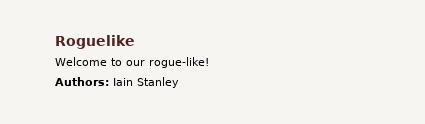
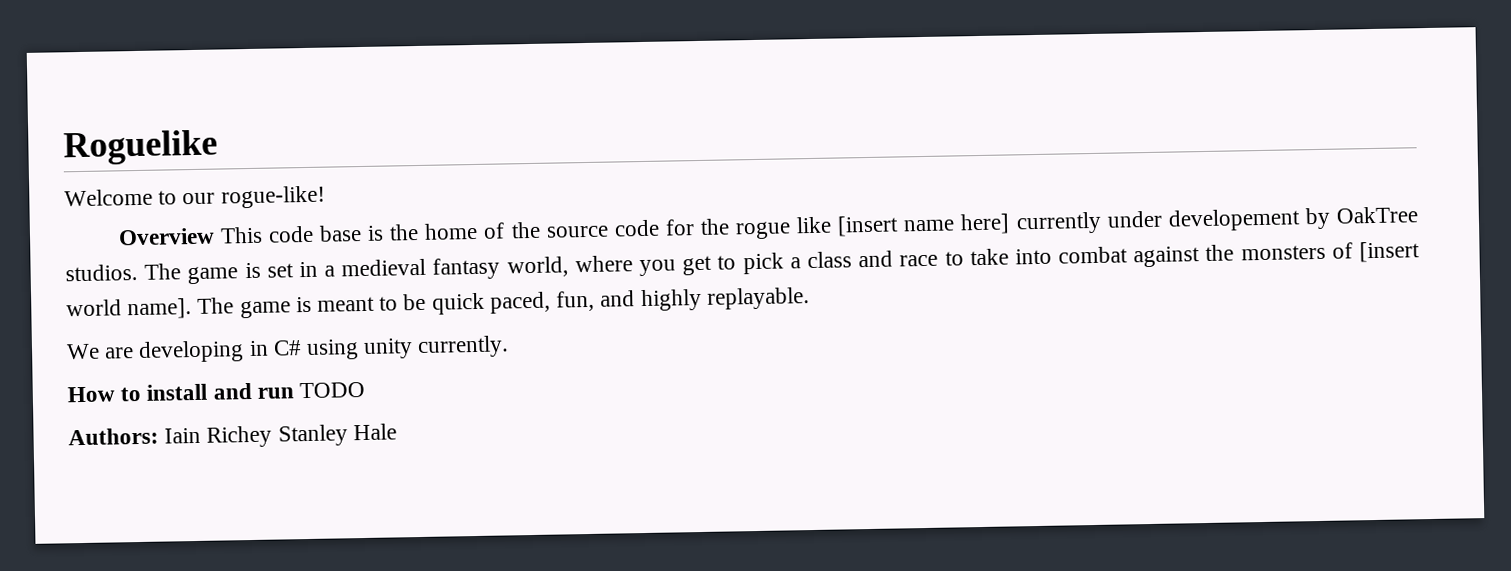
+ Overview This code base is the home of the source code for the rogue like [insert name here] currently under developement by OakTree studios. The game is set in a medieval fantasy world, where you get to pick a class and race to take into combat against the monsters of [insert world name]. The game is meant to be quick paced, fun, and highly replayable.
+ We are developing in C# using unity currently.
+ How to install and run TODO
- Authors: Iain Stanley
+ Authors: Iain Richey Stanley Hale

